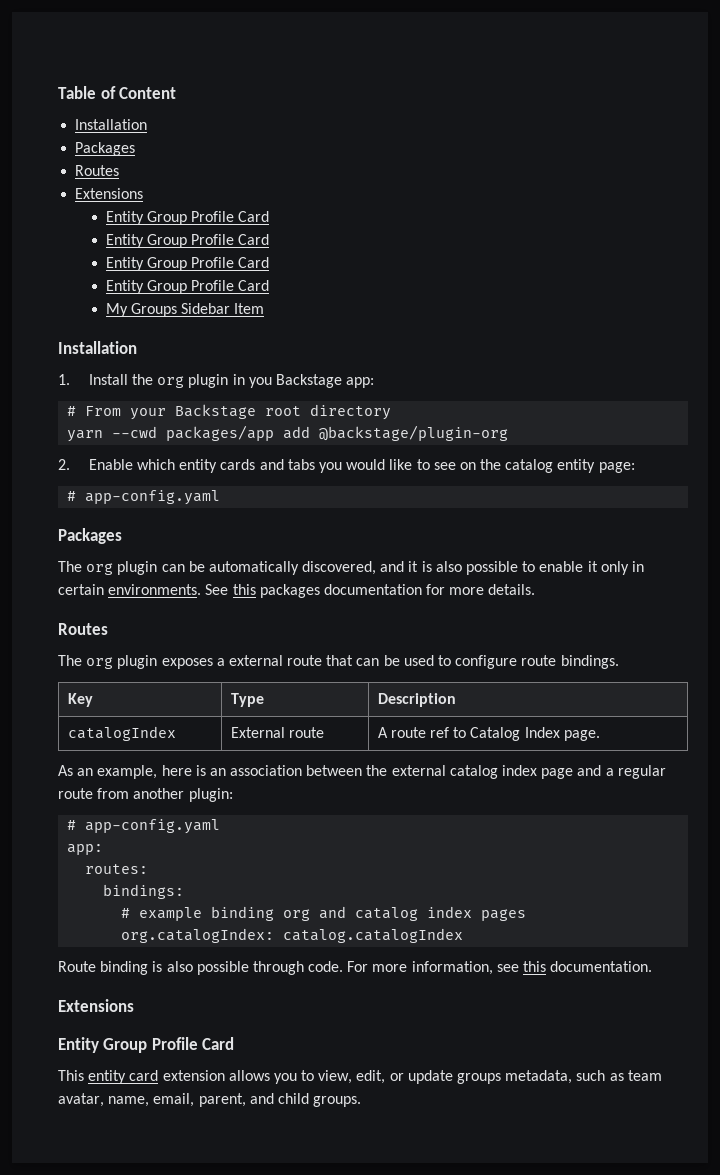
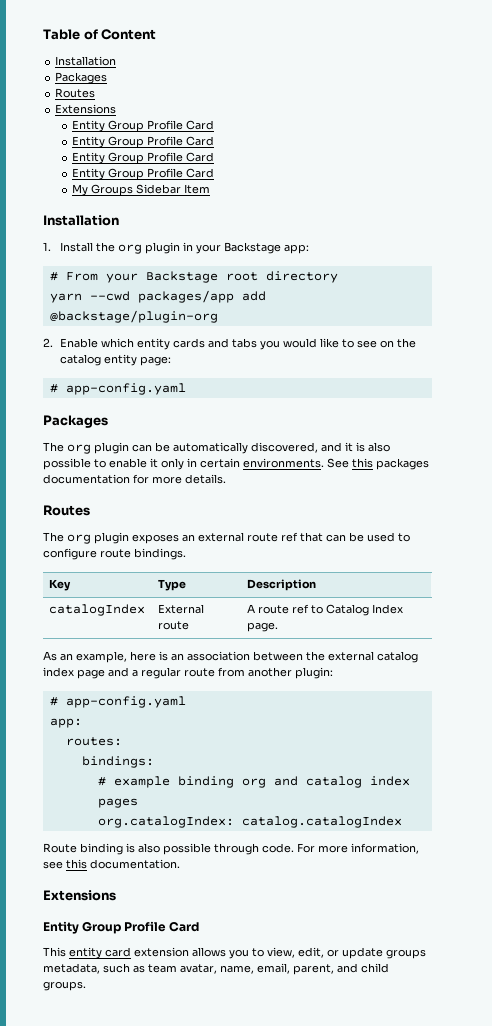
- 1. Install the org plugin in you Backstage app:
+ 1. Install the org plugin in your Backstage app:
- The org plugin exposes a external route that can be used to configure route bindings.
+ The org plugin exposes an external route ref that can be used to configure route bindings.

